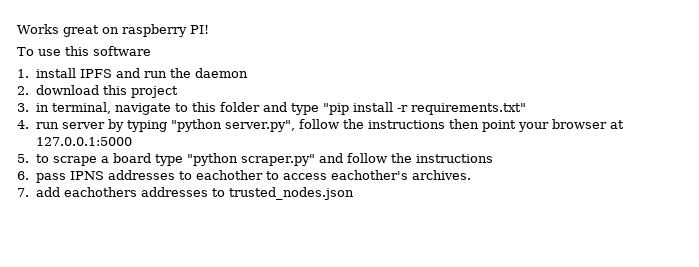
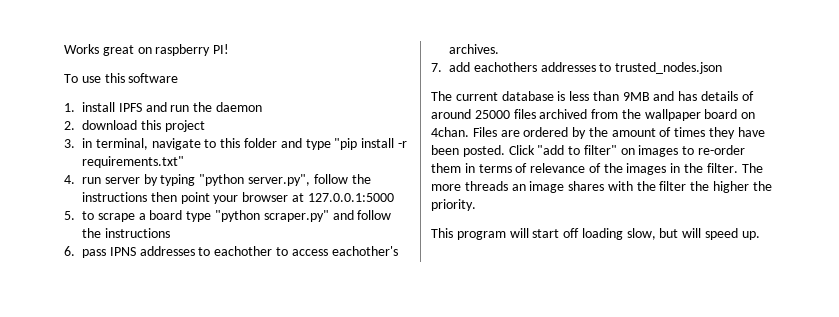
+ The current database is less than 9MB and has details of around 25000 files archived from the wallpaper board on 4chan. Files are ordered by the amount of times they have been posted. Click "add to filter" on images to re-order them in terms of relevance of the images in the filter. The more threads an image shares with the filter the higher the priority.
+ This program will start off loading slow, but will speed up.

